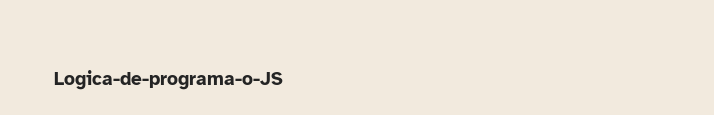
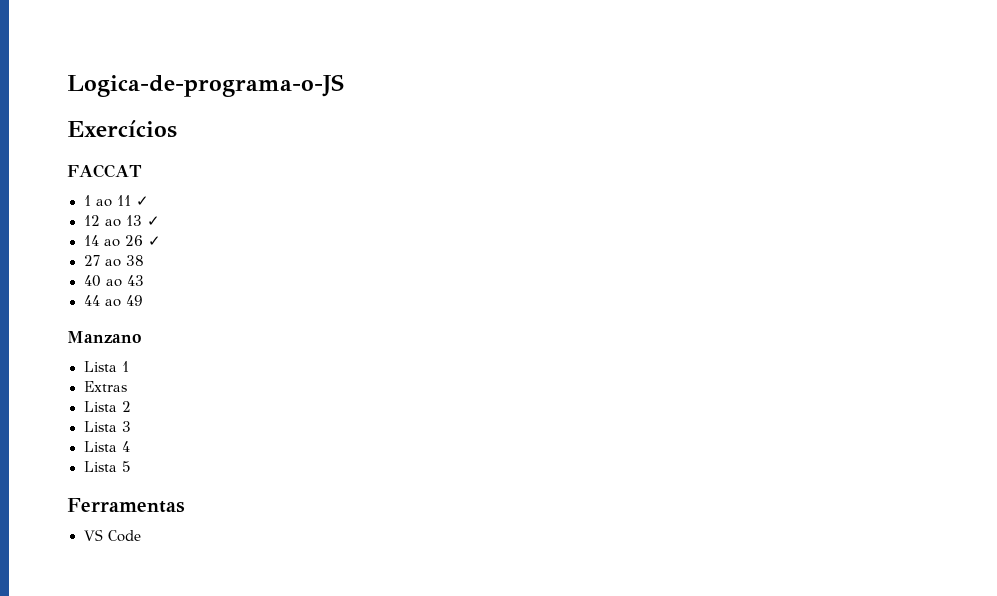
+ Exercícios
+ FACCAT
+ 1 ao 11 ✓
+ 12 ao 13 ✓
+ 14 ao 26 ✓
+ 27 ao 38
+ 40 ao 43
+ 44 ao 49
+ Manzano
+ Lista 1
+ Extras
+ Lista 2
+ Lista 3
+ Lista 4
+ Lista 5
+ Ferramentas
+ VS Code

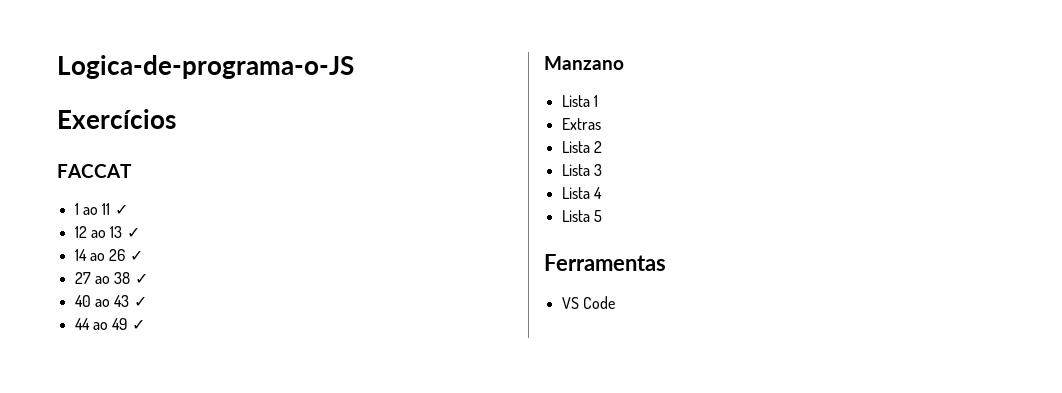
- 27 ao 38
+ 27 ao 38 ✓
- 40 ao 43
+ 40 ao 43 ✓
- 44 ao 49
+ 44 ao 49 ✓

